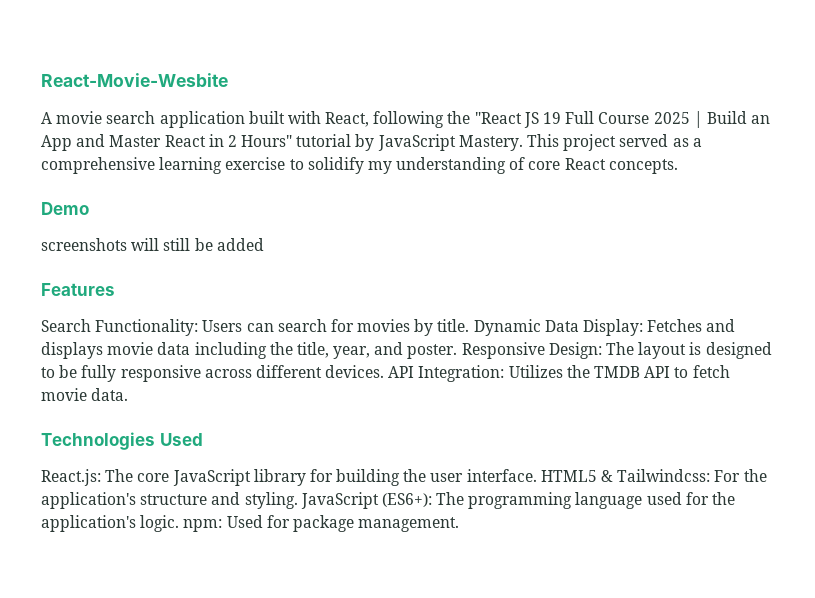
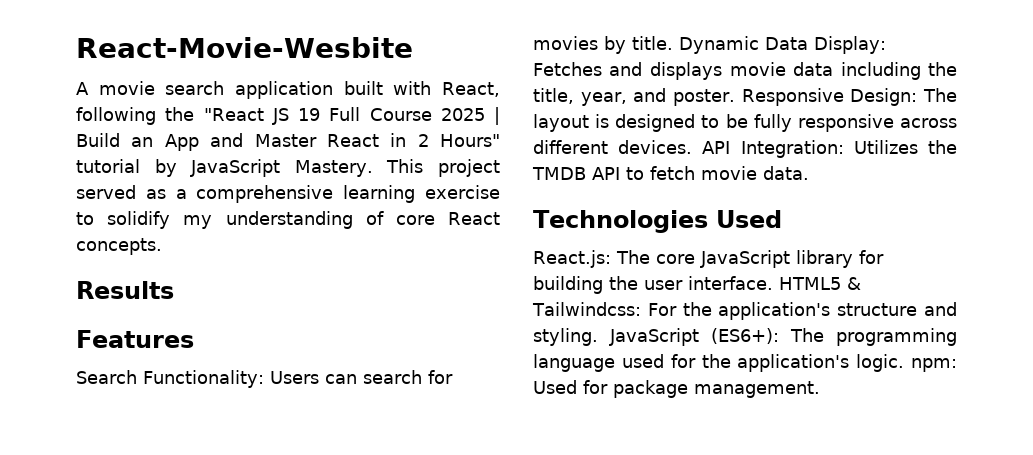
- Demo
- screenshots will still be added
+ Results

